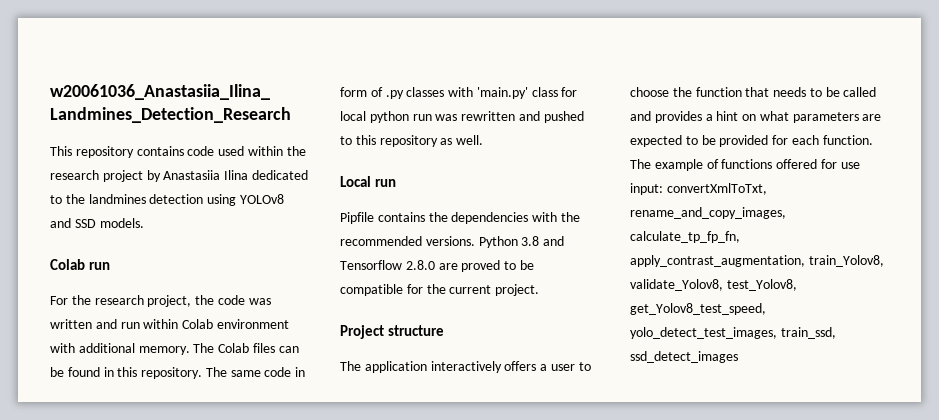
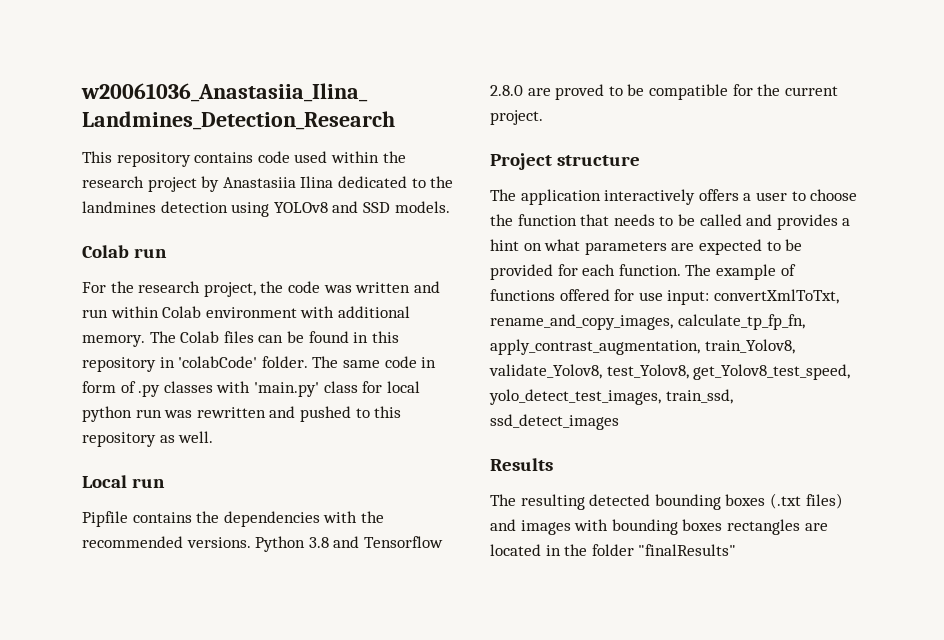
- The Colab files can be found in this repository.
+ The Colab files can be found in this repository in 'colabCode' folder.
+ Results
+ The resulting detected bounding boxes (.txt files) and images with bounding boxes rectangles are located in the folder "finalResults"

